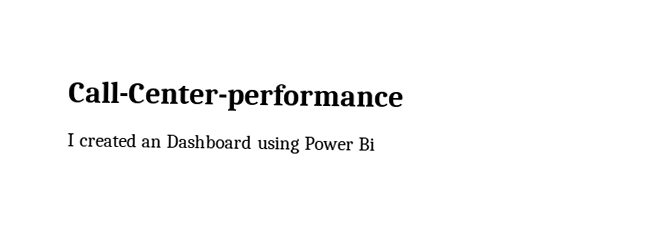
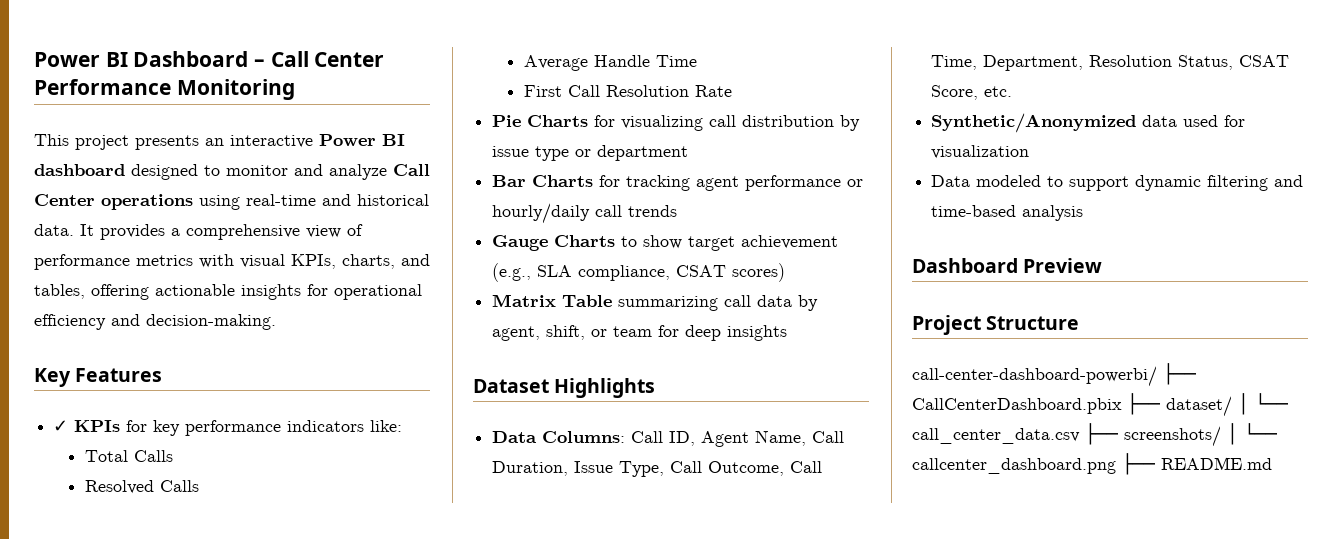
- Call-Center-performance
- I created an Dashboard using Power Bi
+ Power BI Dashboard – Call Center Performance Monitoring
+ This project presents an interactive Power BI dashboard designed to monitor and analyze Call Center operations using real-time and historical data. It provides a comprehensive view of performance metrics with visual KPIs, charts, and tables, offering actionable insights for operational efficiency and decision-making.
+ Key Features
+ ✓ KPIs for key performance indicators like:
+ Total Calls
+ Resolved Calls
+ Average Handle Time
+ First Call Resolution Rate
+ Pie Charts for visualizing call distribution by issue type or department
+ Bar Charts for tracking agent performance or hourly/daily call trends
+ Gauge Charts to show target achievement (e.g., SLA compliance, CSAT scores)
+ Matrix Table summarizing call data by agent, shift, or team for deep insights
+ Dataset Highlights
+ Data Columns: Call ID, Agent Name, Call Duration, Issue Type, Call Outcome, Call Time, Department, Resolution Status, CSAT Score, etc.
+ Synthetic/Anonymized data used for visualization
+ Data modeled to support dynamic filtering and time-based analysis
+ Dashboard Preview
+ Project Structure
+ call-center-dashboard-powerbi/ ├── CallCenterDashboard.pbix ├── dataset/ │ └── call_center_data.csv ├── screenshots/ │ └── callcenter_dashboard.png ├── README.md

